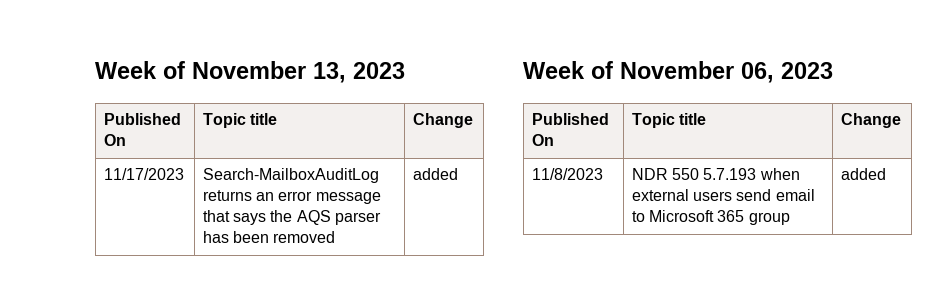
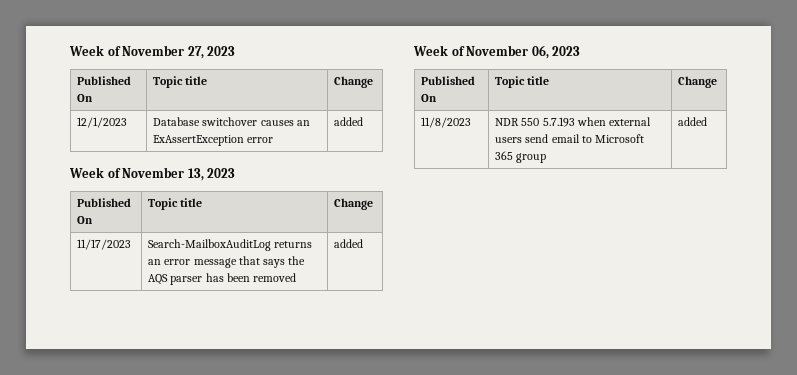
+ Week of November 27, 2023
+ Published On | Topic title | Change
+ 12/1/2023 | Database switchover causes an ExAssertException error | added

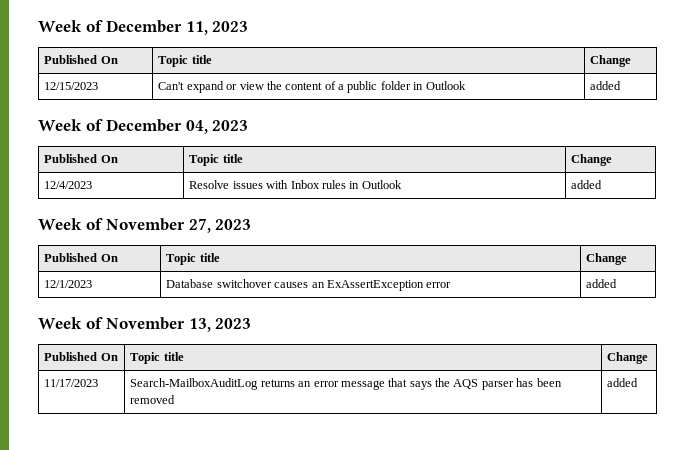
+ Week of December 11, 2023
+ Published On | Topic title | Change
+ 12/15/2023 | Can't expand or view the content of a public folder in Outlook | added
+ Week of December 04, 2023
+ Published On | Topic title | Change
+ 12/4/2023 | Resolve issues with Inbox rules in Outlook | added
- Week of November 06, 2023
- Published On | Topic title | Change
- 11/8/2023 | NDR 550 5.7.193 when external users send email to Microsoft 365 group | added

